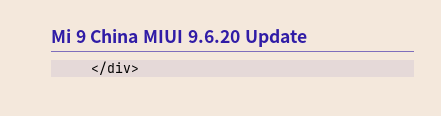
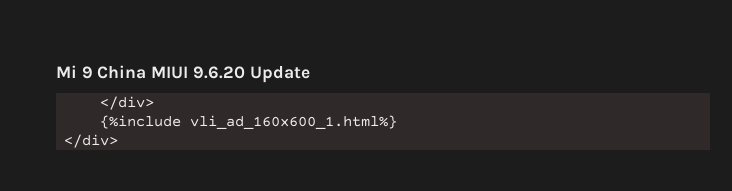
+ {%include vli_ad_160x600_1.html%}
+ </div>

